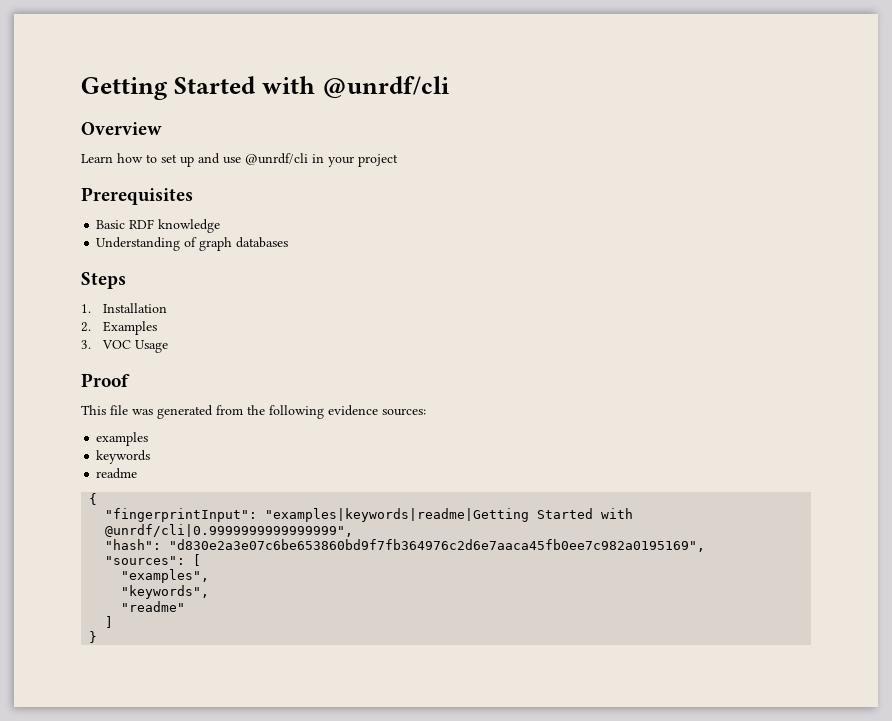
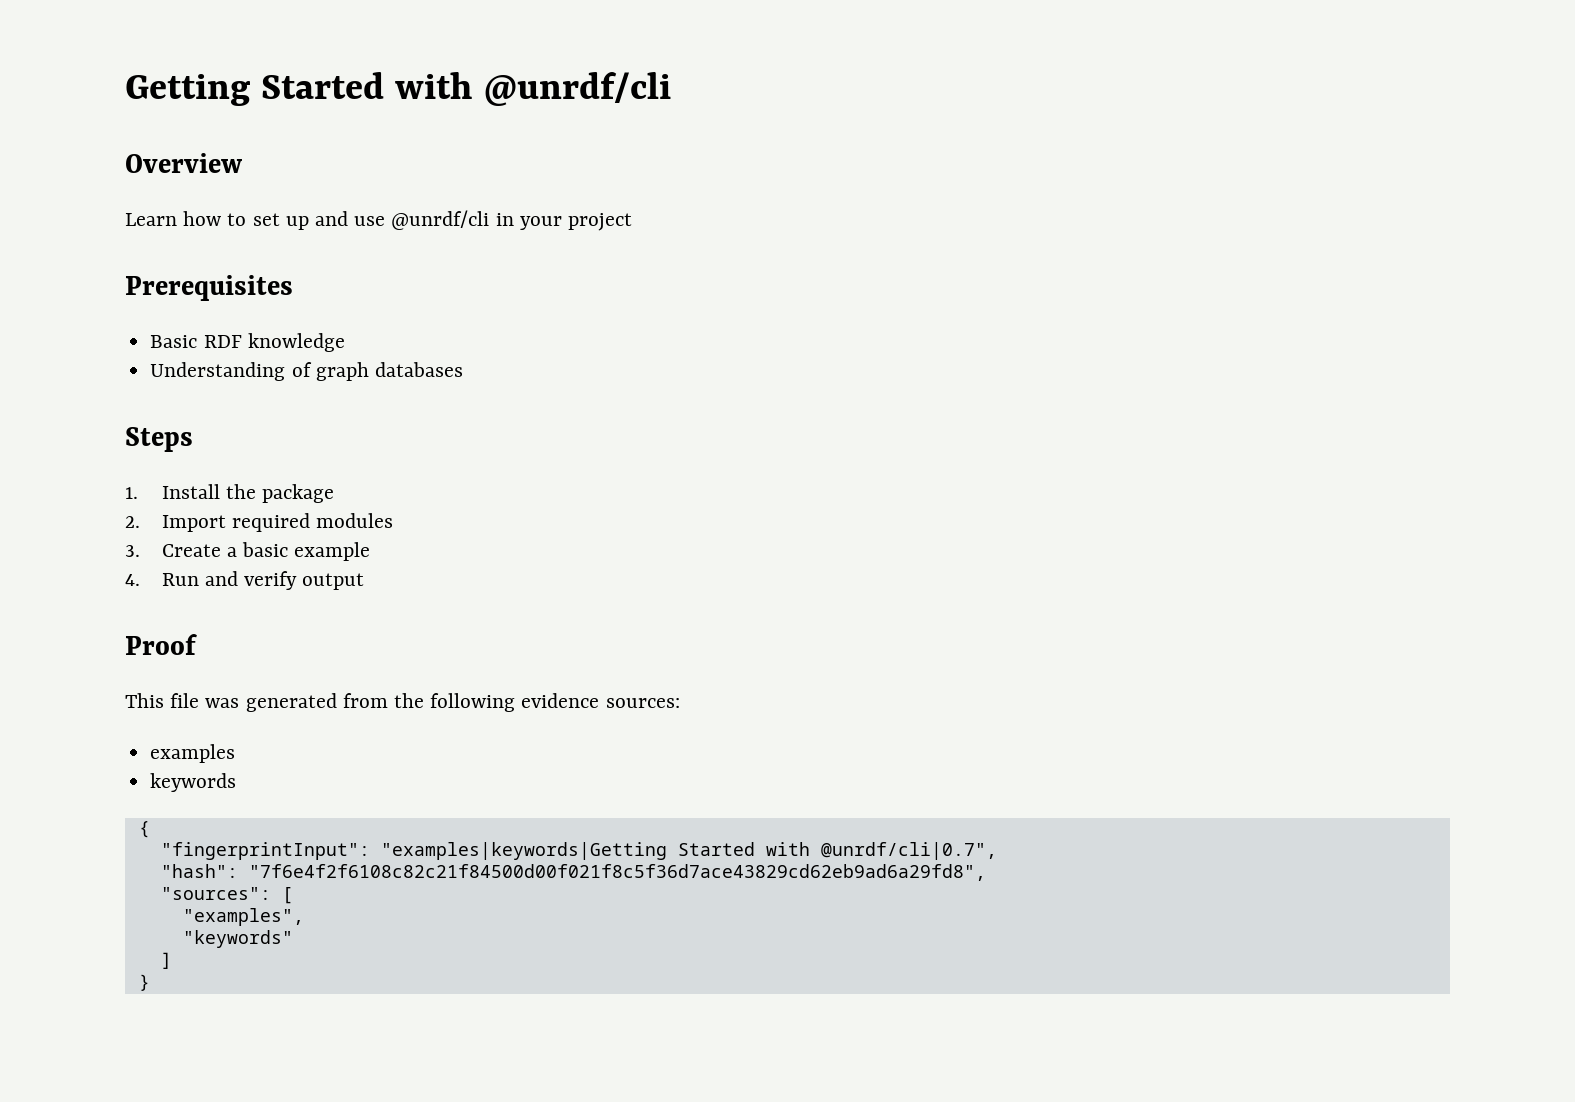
- 1. Installation
- 2. Examples
- 3. VOC Usage
+ 1. Install the package
+ 2. Import required modules
+ 3. Create a basic example
+ 4. Run and verify output
- readme
- "fingerprintInput": "examples|keywords|readme|Getting Started with @unrdf/cli|0.9999999999999999",
+ "fingerprintInput": "examples|keywords|Getting Started with @unrdf/cli|0.7",
- "hash": "d830e2a3e07c6be653860bd9f7fb364976c2d6e7aaca45fb0ee7c982a0195169",
+ "hash": "7f6e4f2f6108c82c21f84500d00f021f8c5f36d7ace43829cd62eb9ad6a29fd8",
- "keywords",
- "readme"
+ "keywords"

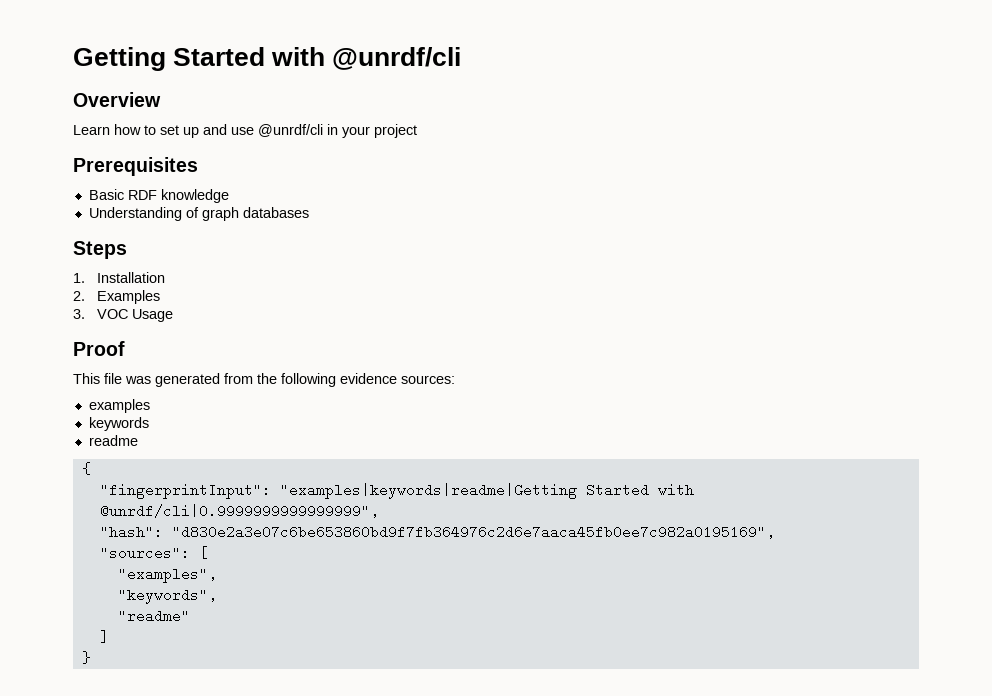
- 1. Install the package
- 2. Import required modules
- 3. Create a basic example
- 4. Run and verify output
+ 1. Installation
+ 2. Examples
+ 3. VOC Usage
+ readme
- "fingerprintInput": "examples|keywords|Getting Started with @unrdf/cli|0.7",
+ "fingerprintInput": "examples|keywords|readme|Getting Started with @unrdf/cli|0.9999999999999999",
- "hash": "7f6e4f2f6108c82c21f84500d00f021f8c5f36d7ace43829cd62eb9ad6a29fd8",
+ "hash": "d830e2a3e07c6be653860bd9f7fb364976c2d6e7aaca45fb0ee7c982a0195169",
- "keywords"
+ "keywords",
+ "readme"

